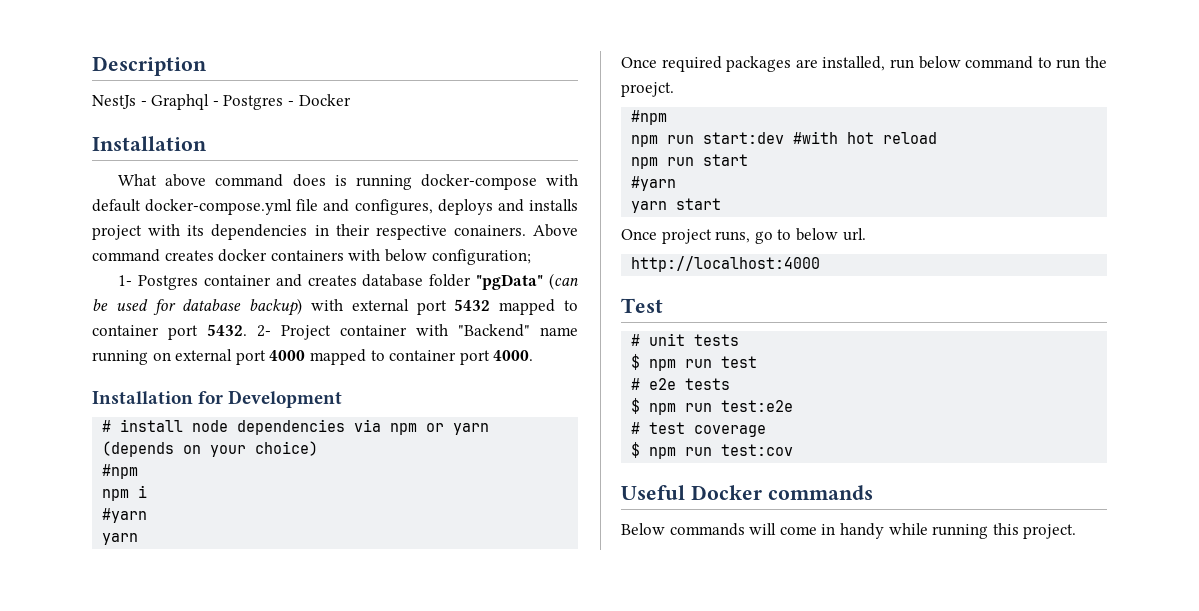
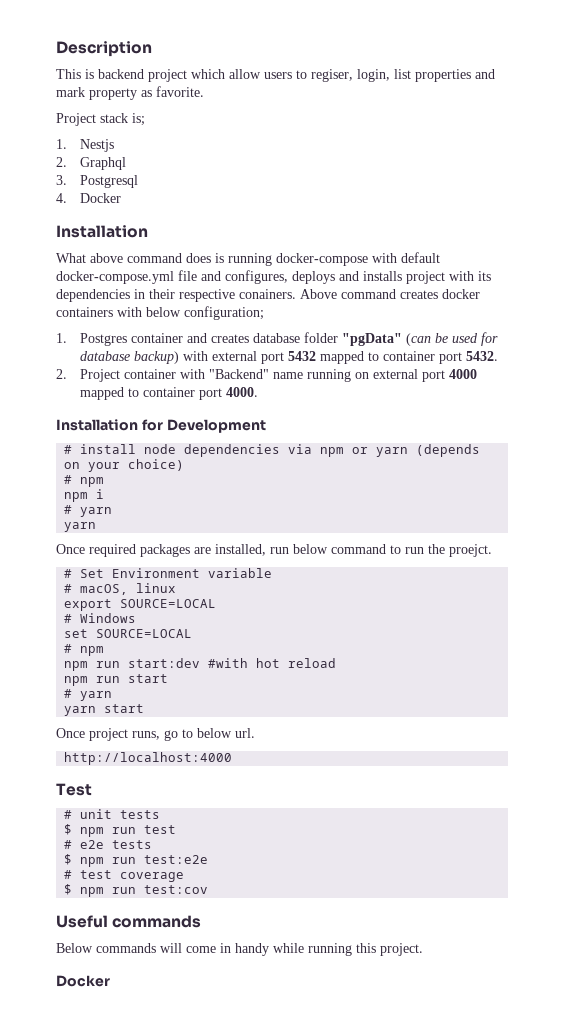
- NestJs - Graphql - Postgres - Docker
+ This is backend project which allow users to regiser, login, list properties and mark property as favorite.
+ Project stack is;
+ 1. Nestjs
+ 2. Graphql
+ 3. Postgresql
+ 4. Docker
- 1- Postgres container and creates database folder "pgData" (can be used for database backup) with external port 5432 mapped to container port 5432. 2- Project container with "Backend" name running on external port 4000 mapped to container port 4000.
+ 1. Postgres container and creates database folder "pgData" (can be used for database backup) with external port 5432 mapped to container port 5432.
+ 2. Project container with "Backend" name running on external port 4000 mapped to container port 4000.
  # install node dependencies via npm or yarn (depends on your choice)
- #npm
+ # npm
  npm i
- #yarn
+ # yarn
  Once required packages are installed, run below command to run the proejct.
- #npm
+ # Set Environment variable
+ # macOS, linux
+ export SOURCE=LOCAL
+ # Windows
+ set SOURCE=LOCAL
+ # npm
  npm run start
- #yarn
+ # yarn
- Useful Docker commands
+ Useful commands
  Below commands will come in handy while running this project.
+ Docker

